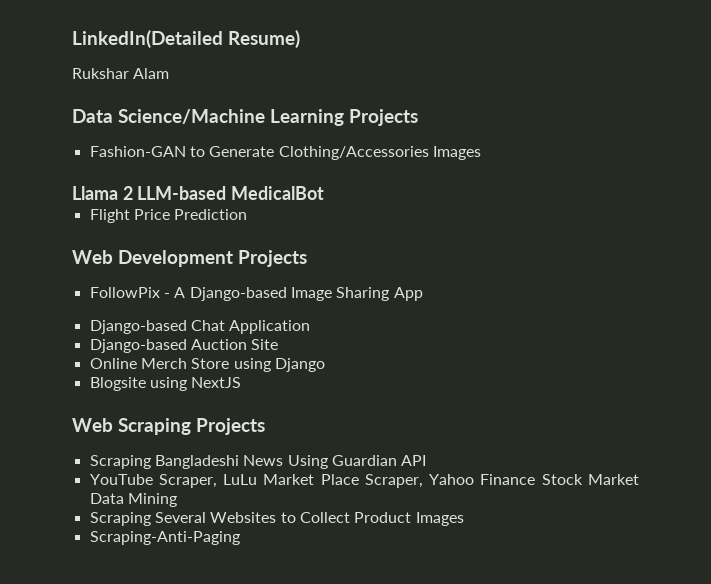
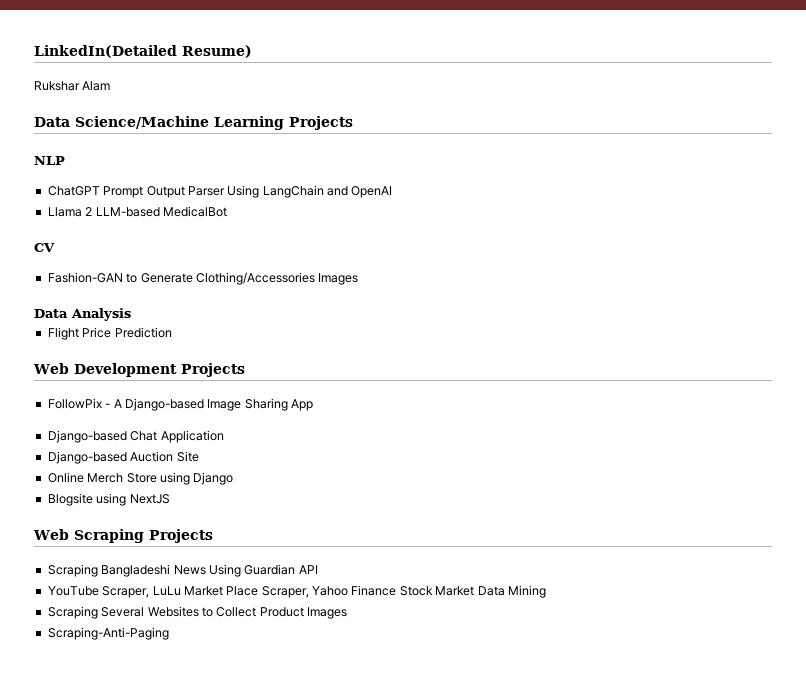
+ NLP
+ ChatGPT Prompt Output Parser Using LangChain and OpenAI
+ Llama 2 LLM-based MedicalBot
+ CV
- Llama 2 LLM-based MedicalBot
+ Data Analysis

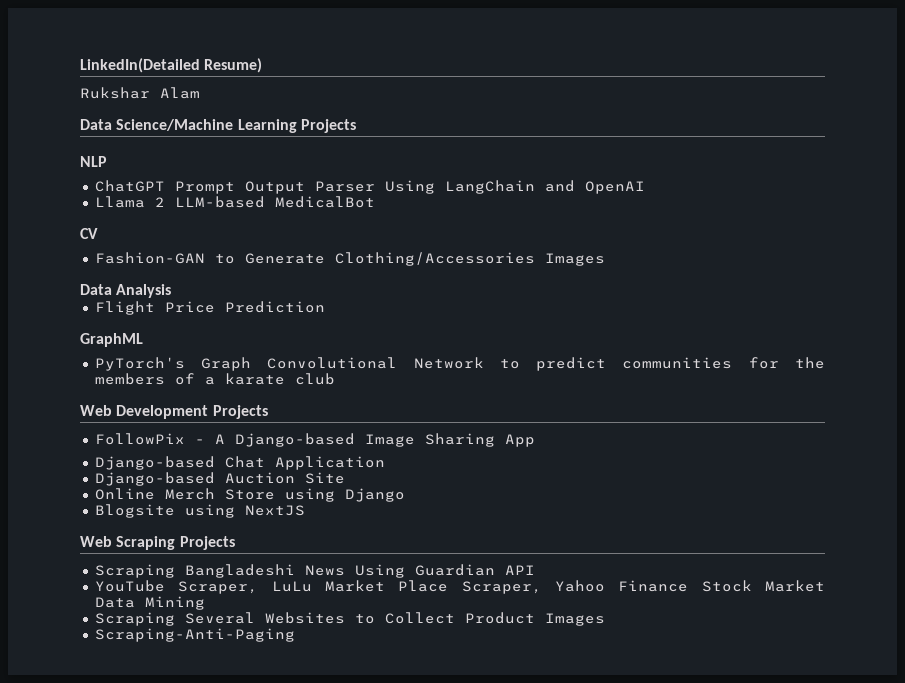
+ GraphML
+ PyTorch's Graph Convolutional Network to predict communities for the members of a karate club

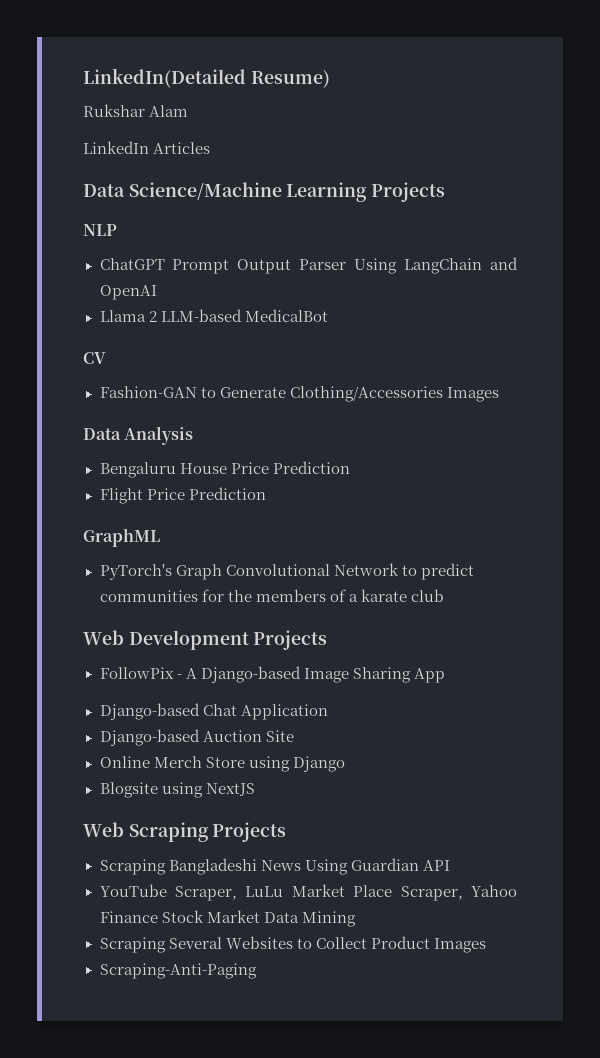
+ LinkedIn Articles
+ Bengaluru House Price Prediction

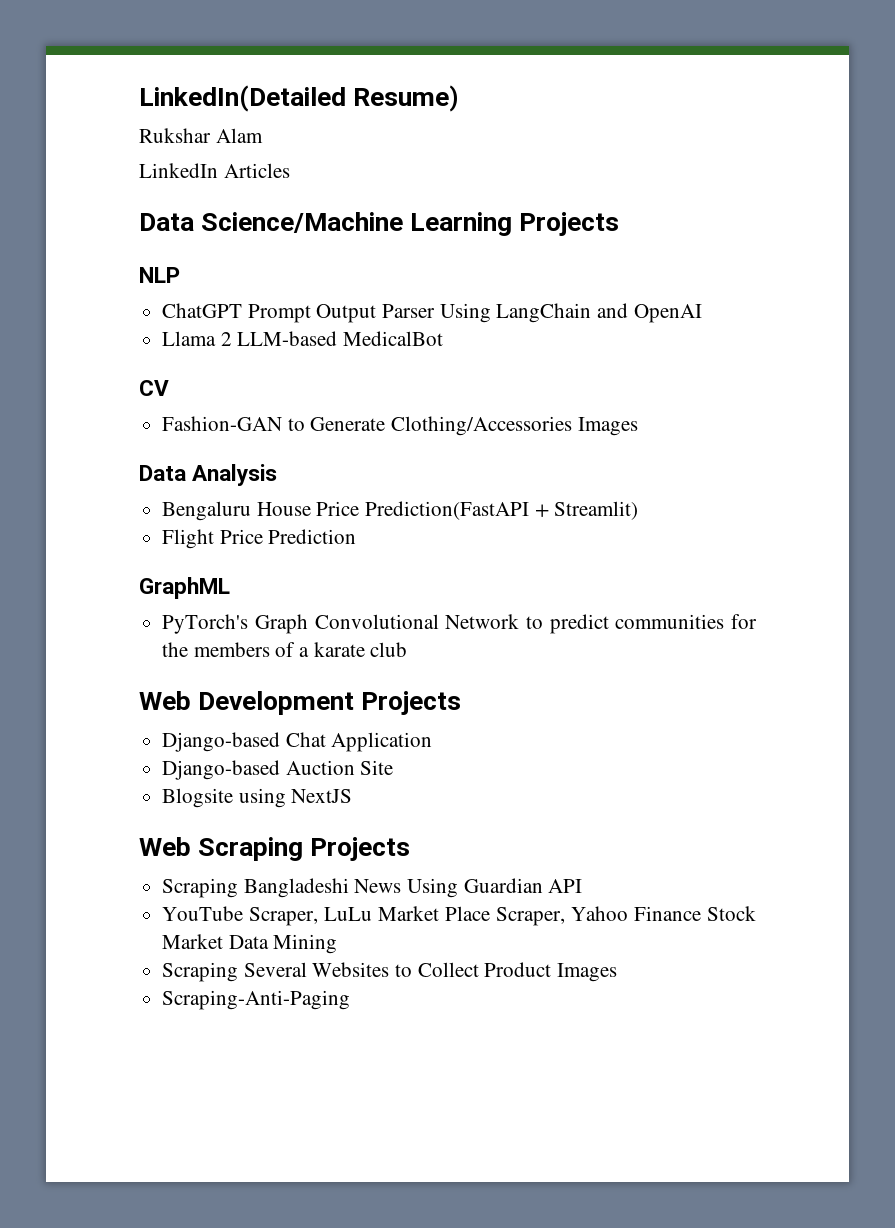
- Bengaluru House Price Prediction
+ Bengaluru House Price Prediction(FastAPI + Streamlit)
- FollowPix - A Django-based Image Sharing App
- Online Merch Store using Django

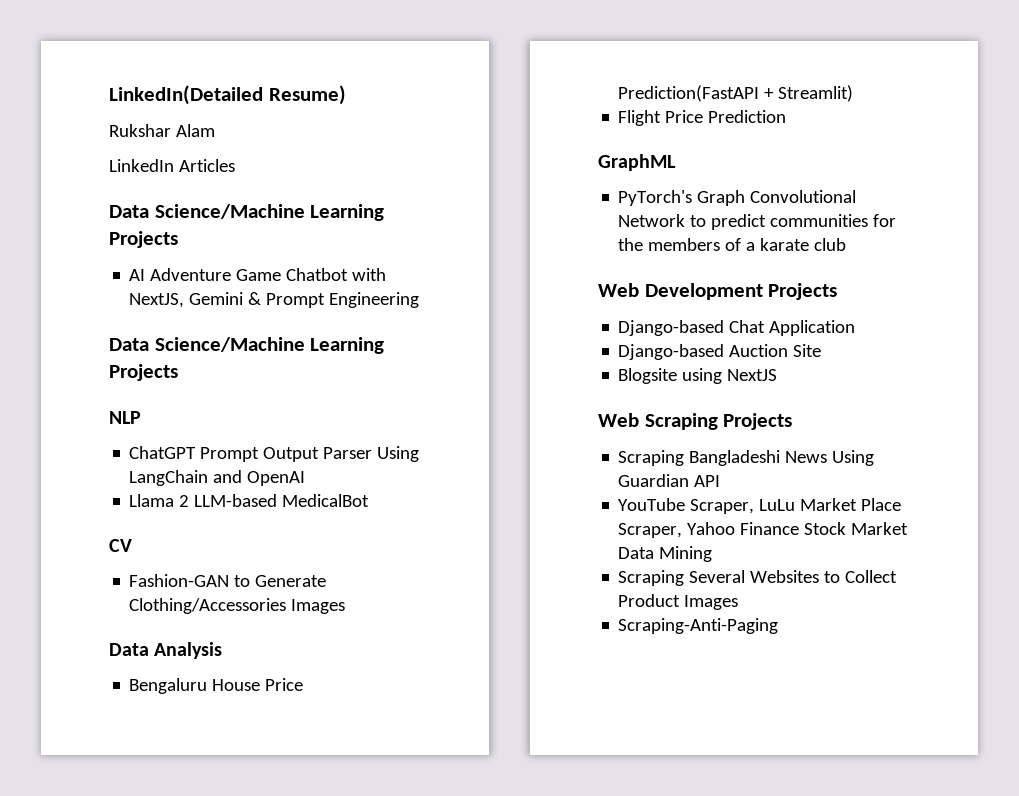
+ AI Adventure Game Chatbot with NextJS, Gemini & Prompt Engineering
+ Data Science/Machine Learning Projects

